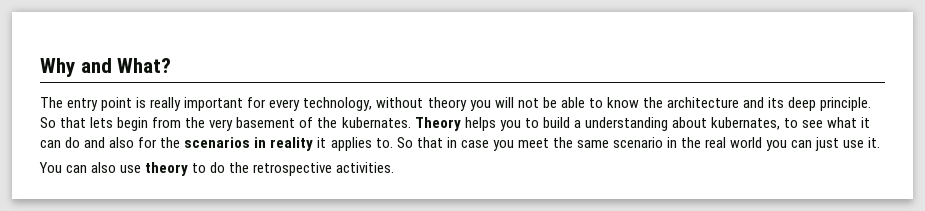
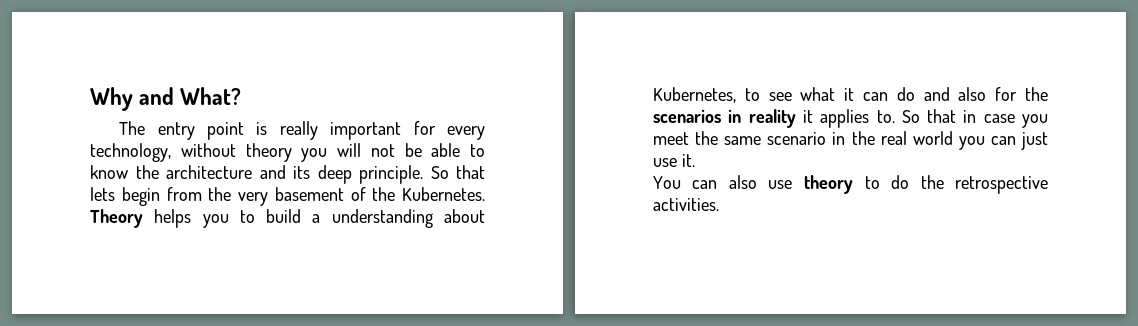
- So that lets begin from the very basement of the kubernates.
+ So that lets begin from the very basement of the Kubernetes.
- Theory helps you to build a understanding about kubernates, to see what it can do and also for the scenarios in reality it applies to.
+ Theory helps you to build a understanding about Kubernetes, to see what it can do and also for the scenarios in reality it applies to.

